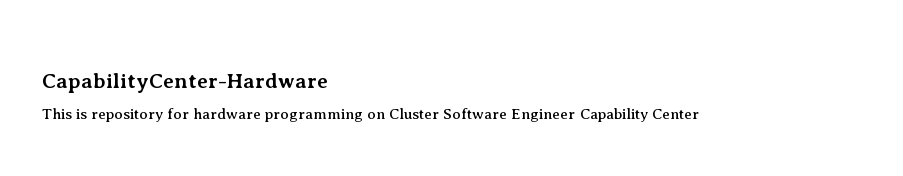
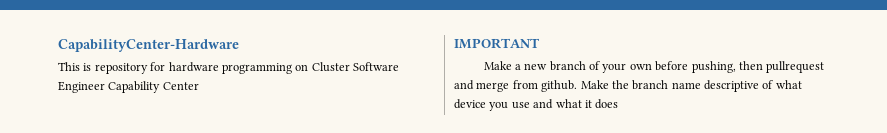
+ IMPORTANT
+ Make a new branch of your own before pushing, then pullrequest and merge from github. Make the branch name descriptive of what device you use and what it does

